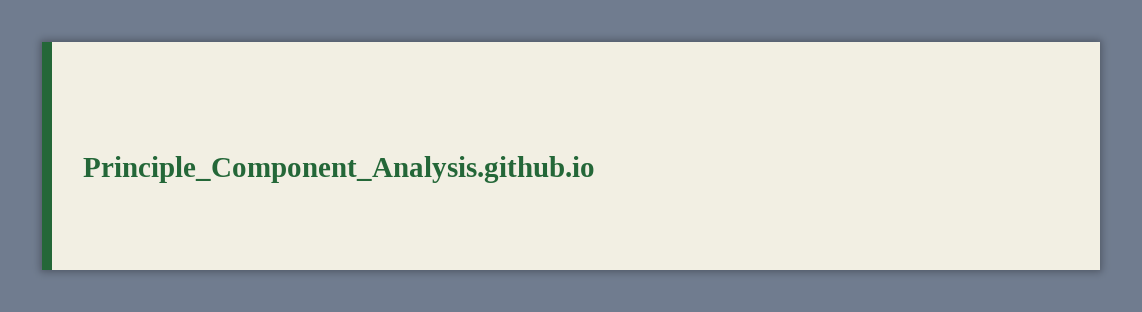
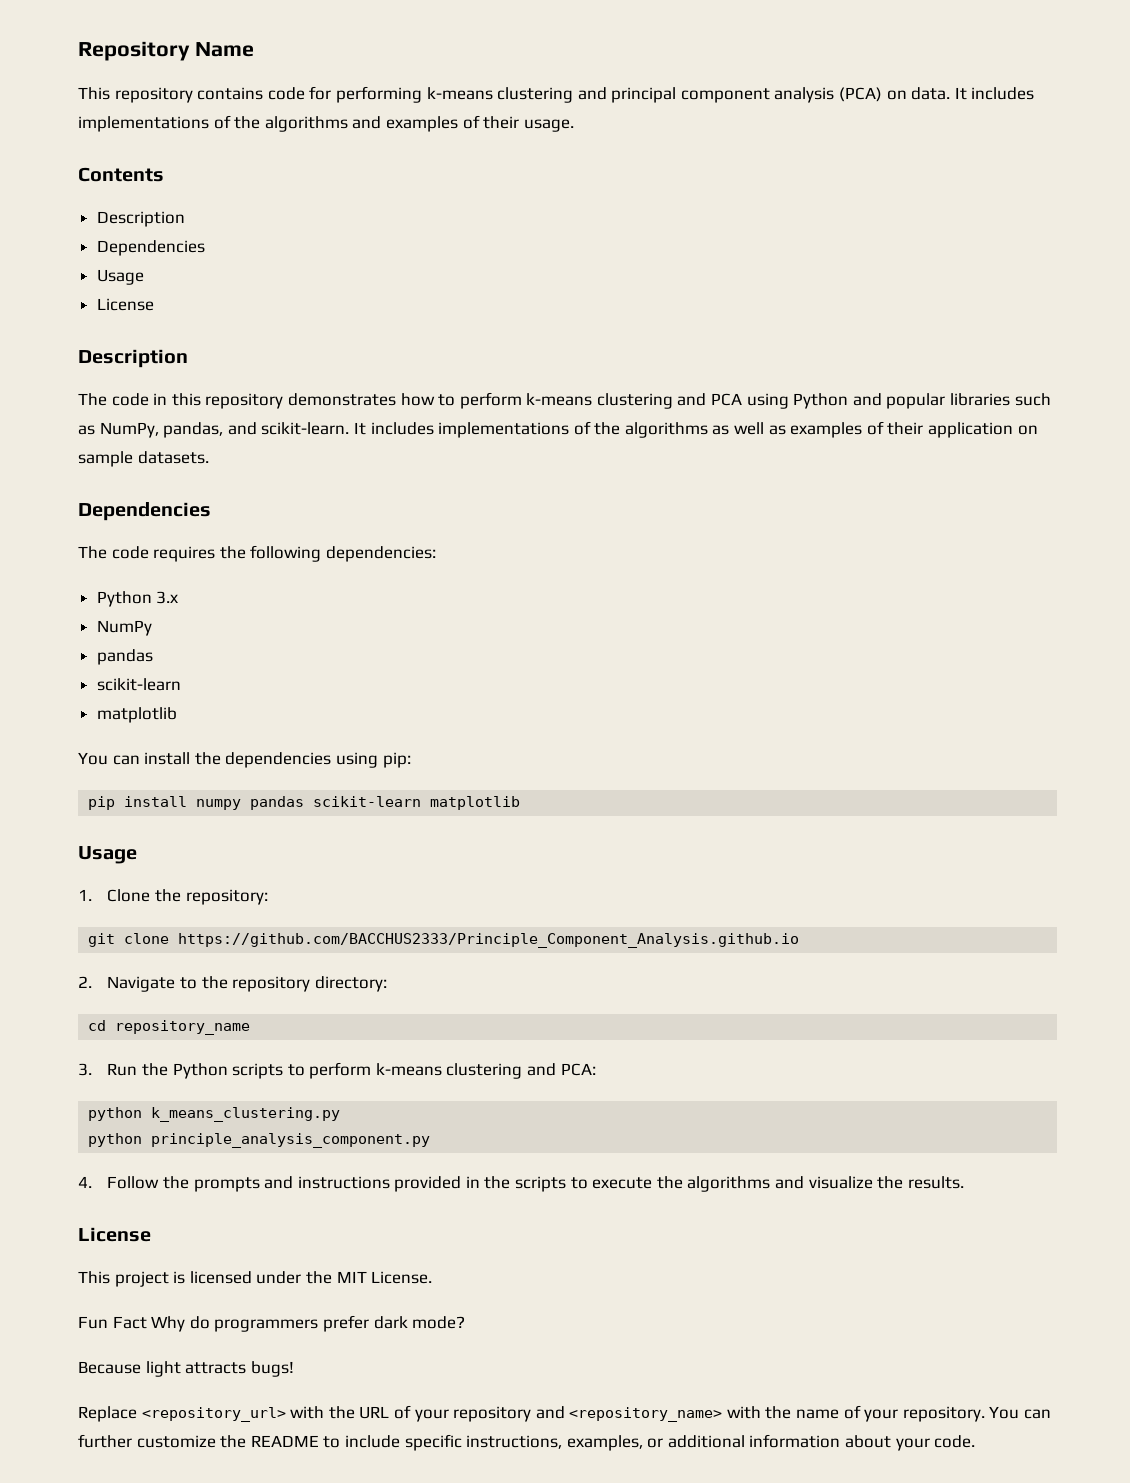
- Principle_Component_Analysis.github.io
+ Repository Name
+ This repository contains code for performing k-means clustering and principal component analysis (PCA) on data. It includes implementations of the algorithms and examples of their usage.
+ Contents
+ Description
+ Dependencies
+ Usage
+ License
+ Description
+ The code in this repository demonstrates how to perform k-means clustering and PCA using Python and popular libraries such as NumPy, pandas, and scikit-learn. It includes implementations of the algorithms as well as examples of their application on sample datasets.
+ Dependencies
+ The code requires the following dependencies:
+ Python 3.x
+ NumPy
+ pandas
+ scikit-learn
+ matplotlib
+ You can install the dependencies using pip:
+ pip install numpy pandas scikit-learn matplotlib
+ Usage
+ 1. Clone the repository:
+ git clone https://github.com/BACCHUS2333/Principle_Component_Analysis.github.io
+ 2. Navigate to the repository directory:
+ cd repository_name
+ 3. Run the Python scripts to perform k-means clustering and PCA:
+ python k_means_clustering.py
+ python principle_analysis_component.py
+ 4. Follow the prompts and instructions provided in the scripts to execute the algorithms and visualize the results.
+ License
+ This project is licensed under the MIT License.
+ Fun Fact Why do programmers prefer dark mode?
+ Because light attracts bugs!
+ Replace <repository_url> with the URL of your repository and <repository_name> with the name of your repository. You can further customize the README to include specific instructions, examples, or additional information about your code.

